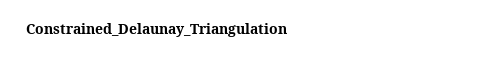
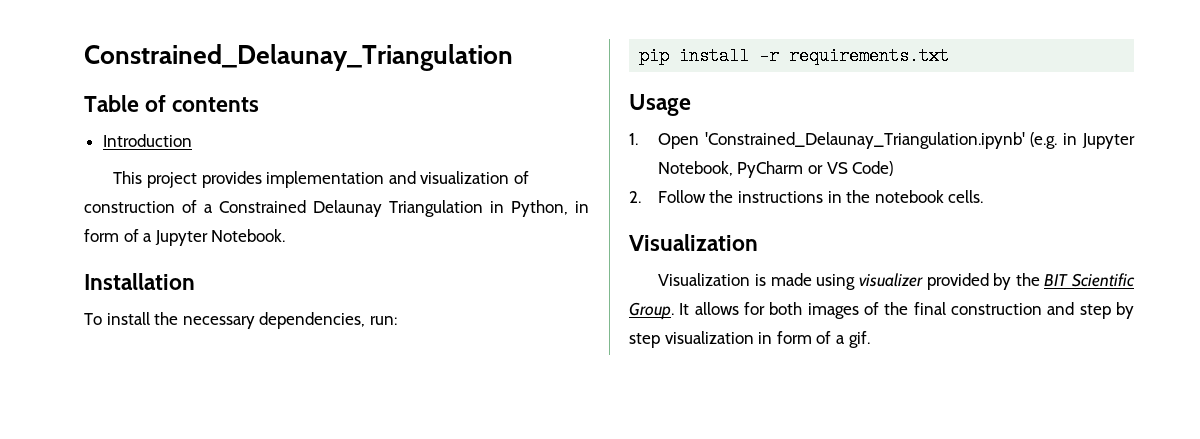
+ Table of contents
+ Introduction
+ This project provides implementation and visualization of construction of a Constrained Delaunay Triangulation in Python, in form of a Jupyter Notebook.
+ Installation
+ To install the necessary dependencies, run:
+ pip install -r requirements.txt
+ Usage
+ 1. Open 'Constrained_Delaunay_Triangulation.ipynb' (e.g. in Jupyter Notebook, PyCharm or VS Code)
+ 2. Follow the instructions in the notebook cells.
+ Visualization
+ Visualization is made using visualizer provided by the BIT Scientific Group. It allows for both images of the final construction and step by step visualization in form of a gif.

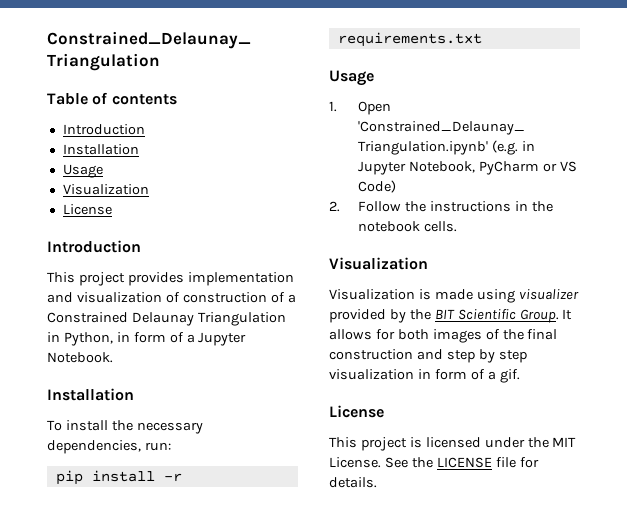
  Table of contents
+ Introduction
+ Installation
+ Usage
+ Visualization
+ License
  It allows for both images of the final construction and step by step visualization in form of a gif.
+ License
+ This project is licensed under the MIT License. See the LICENSE file for details.

